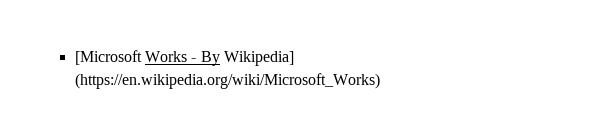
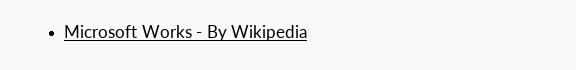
- [Microsoft Works - By Wikipedia] (https://en.wikipedia.org/wiki/Microsoft_Works)
+ Microsoft Works - By Wikipedia

